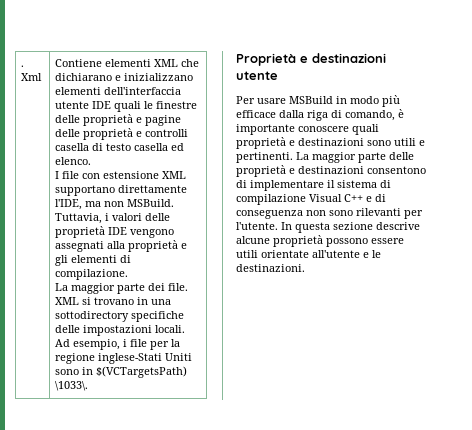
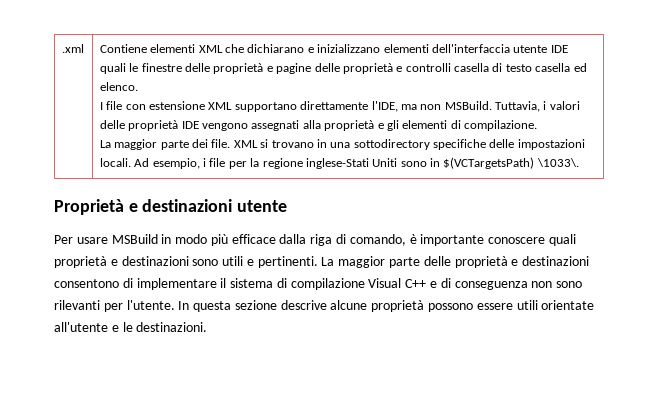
- . Xml
+ .xml

